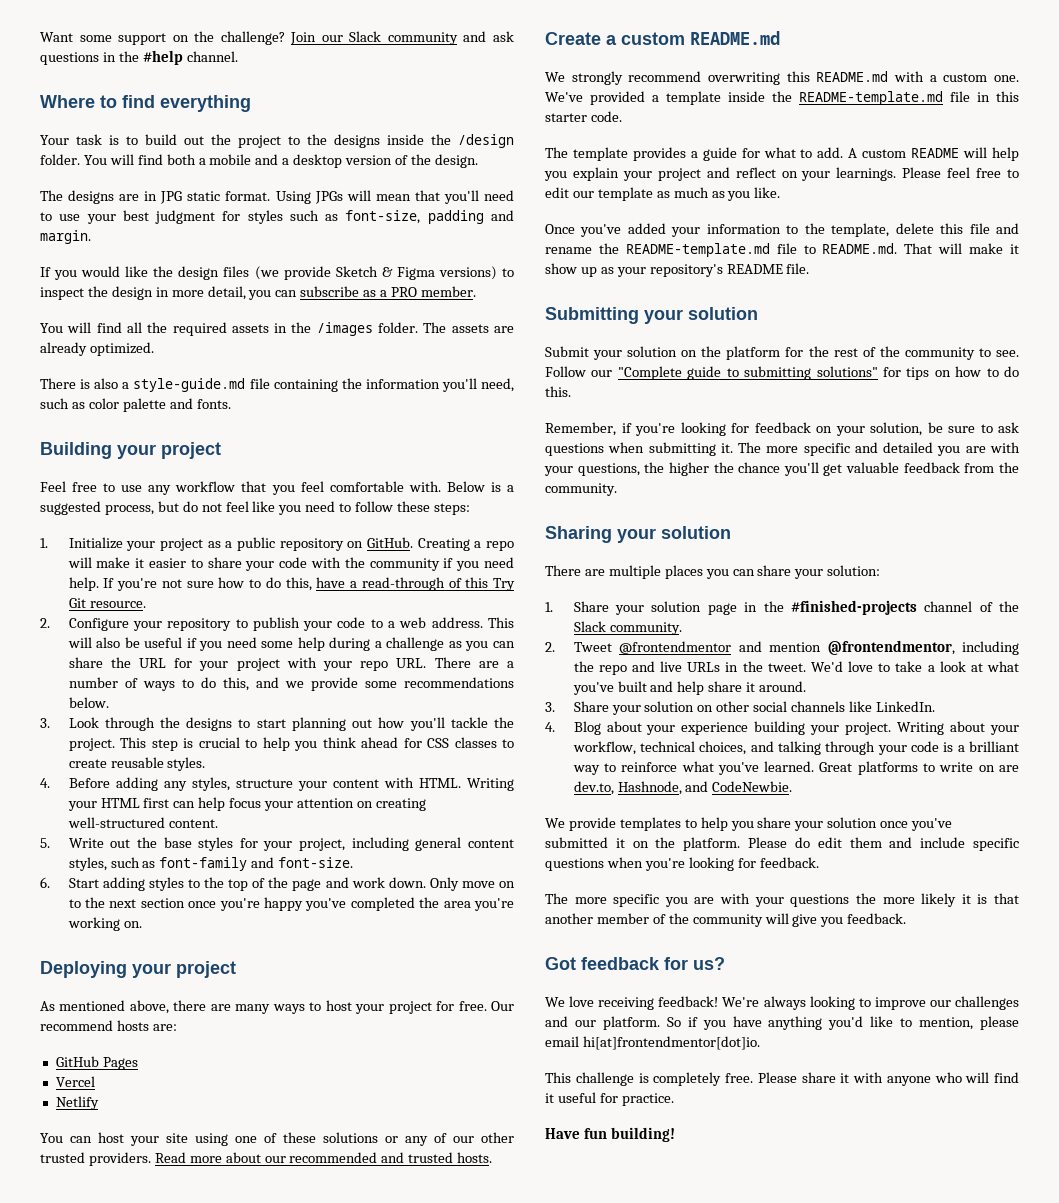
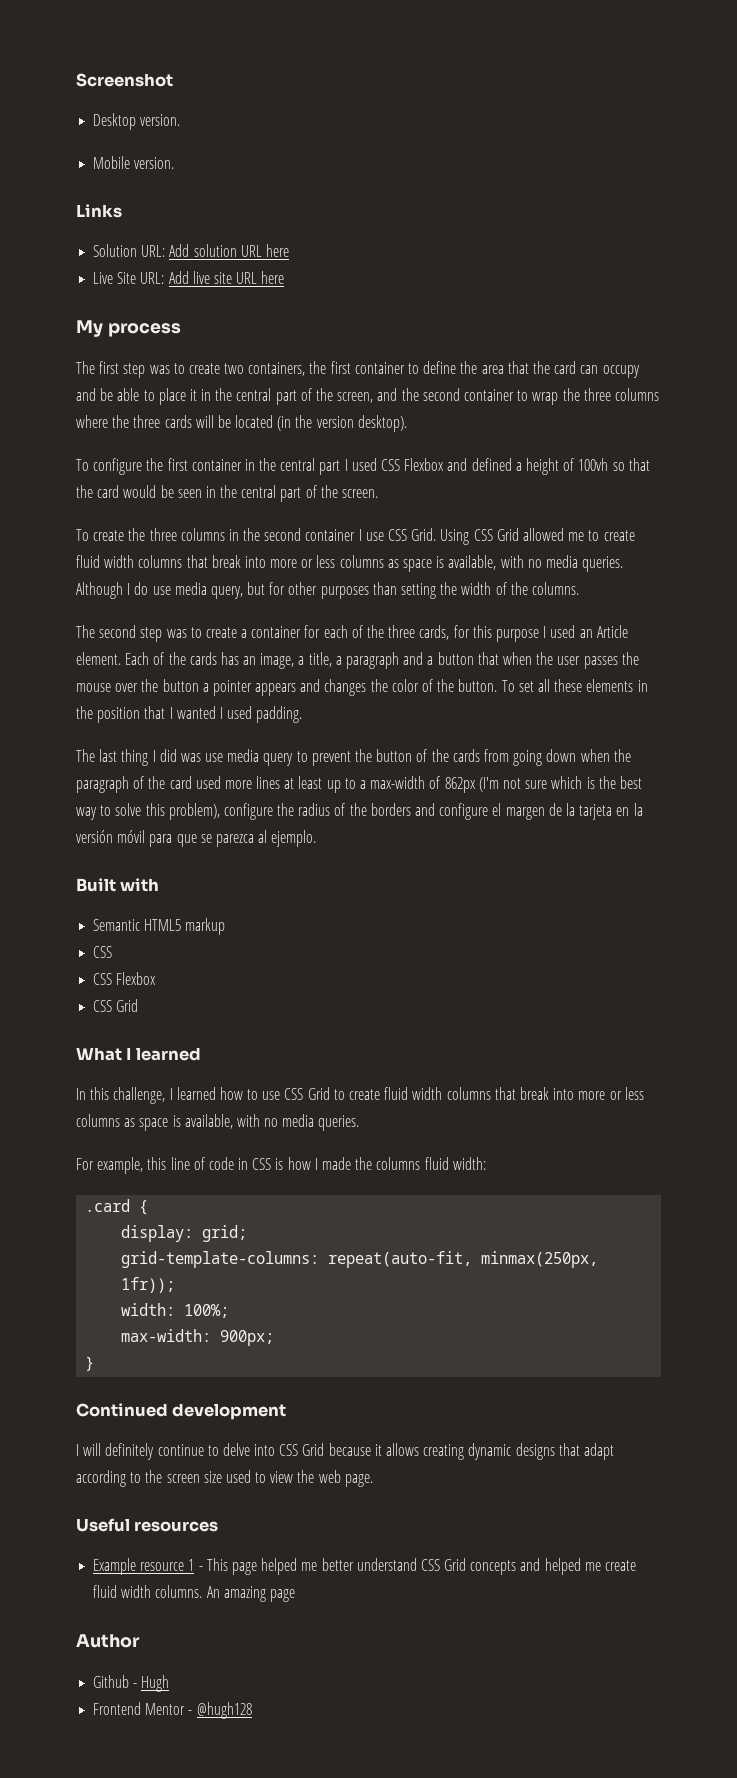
- Want some support on the challenge? Join our Slack community and ask questions in the #help channel.
- Where to find everything
- Your task is to build out the project to the designs inside the /design folder. You will find both a mobile and a desktop version of the design.
- The designs are in JPG static format. Using JPGs will mean that you'll need to use your best judgment for styles such as font-size, padding and margin.
- If you would like the design files (we provide Sketch & Figma versions) to inspect the design in more detail, you can subscribe as a PRO member.
- You will find all the required assets in the /images folder. The assets are already optimized.
- There is also a style-guide.md file containing the information you'll need, such as color palette and fonts.
- Building your project
- Feel free to use any workflow that you feel comfortable with. Below is a suggested process, but do not feel like you need to follow these steps:
- 1. Initialize your project as a public repository on GitHub. Creating a repo will make it easier to share your code with the community if you need help. If you're not sure how to do this, have a read-through of this Try Git resource.
- 2. Configure your repository to publish your code to a web address. This will also be useful if you need some help during a challenge as you can share the URL for your project with your repo URL. There are a number of ways to do this, and we provide some recommendations below.
- 3. Look through the designs to start planning out how you'll tackle the project. This step is crucial to help you think ahead for CSS classes to create reusable styles.
- 4. Before adding any styles, structure your content with HTML. Writing your HTML first can help focus your attention on creating well-structured content.
- 5. Write out the base styles for your project, including general content styles, such as font-family and font-size.
- 6. Start adding styles to the top of the page and work down. Only move on to the next section once you're happy you've completed the area you're working on.
- Deploying your project
- As mentioned above, there are many ways to host your project for free. Our recommend hosts are:
- GitHub Pages
- Vercel
- Netlify
- You can host your site using one of these solutions or any of our other trusted providers. Read more about our recommended and trusted hosts.
- Create a custom README.md
- We strongly recommend overwriting this README.md with a custom one. We've provided a template inside the README-template.md file in this starter code.
- The template provides a guide for what to add. A custom README will help you explain your project and reflect on your learnings. Please feel free to edit our template as much as you like.
- Once you've added your information to the template, delete this file and rename the README-template.md file to README.md. That will make it show up as your repository's README file.
- Submitting your solution
- Submit your solution on the platform for the rest of the community to see. Follow our "Complete guide to submitting solutions" for tips on how to do this.
- Remember, if you're looking for feedback on your solution, be sure to ask questions when submitting it. The more specific and detailed you are with your questions, the higher the chance you'll get valuable feedback from the community.
- Sharing your solution
- There are multiple places you can share your solution:
- 1. Share your solution page in the #finished-projects channel of the Slack community.
- 2. Tweet @frontendmentor and mention @frontendmentor, including the repo and live URLs in the tweet. We'd love to take a look at what you've built and help share it around.
- 3. Share your solution on other social channels like LinkedIn.
- 4. Blog about your experience building your project. Writing about your workflow, technical choices, and talking through your code is a brilliant way to reinforce what you've learned. Great platforms to write on are dev.to, Hashnode, and CodeNewbie.
- We provide templates to help you share your solution once you've submitted it on the platform. Please do edit them and include specific questions when you're looking for feedback.
- The more specific you are with your questions the more likely it is that another member of the community will give you feedback.
- Got feedback for us?
- We love receiving feedback! We're always looking to improve our challenges and our platform. So if you have anything you'd like to mention, please email hi[at]frontendmentor[dot]io.
- This challenge is completely free. Please share it with anyone who will find it useful for practice.
- Have fun building!
+ Screenshot
+ Desktop version.
+ Mobile version.
+ Links
+ Solution URL: Add solution URL here
+ Live Site URL: Add live site URL here
+ My process
+ The first step was to create two containers, the first container to define the area that the card can occupy and be able to place it in the central part of the screen, and the second container to wrap the three columns where the three cards will be located (in the version desktop).
+ To configure the first container in the central part I used CSS Flexbox and defined a height of 100vh so that the card would be seen in the central part of the screen.
+ To create the three columns in the second container I use CSS Grid. Using CSS Grid allowed me to create fluid width columns that break into more or less columns as space is available, with no media queries. Although I do use media query, but for other purposes than setting the width of the columns.
+ The second step was to create a container for each of the three cards, for this purpose I used an Article element. Each of the cards has an image, a title, a paragraph and a button that when the user passes the mouse over the button a pointer appears and changes the color of the button. To set all these elements in the position that I wanted I used padding.
+ The last thing I did was use media query to prevent the button of the cards from going down when the paragraph of the card used more lines at least up to a max-width of 862px (I'm not sure which is the best way to solve this problem), configure the radius of the borders and configure el margen de la tarjeta en la versión móvil para que se parezca al ejemplo.
+ Built with
+ Semantic HTML5 markup
+ CSS
+ CSS Flexbox
+ CSS Grid
+ What I learned
+ In this challenge, I learned how to use CSS Grid to create fluid width columns that break into more or less columns as space is available, with no media queries.
+ For example, this line of code in CSS is how I made the columns fluid width:
+ .card {
+ display: grid;
+ grid-template-columns: repeat(auto-fit, minmax(250px, 1fr));
+ width: 100%;
+ max-width: 900px;
+ }
+ Continued development
+ I will definitely continue to delve into CSS Grid because it allows creating dynamic designs that adapt according to the screen size used to view the web page.
+ Useful resources
+ Example resource 1 - This page helped me better understand CSS Grid concepts and helped me create fluid width columns. An amazing page
+ Author
+ Github - Hugh
+ Frontend Mentor - @hugh128

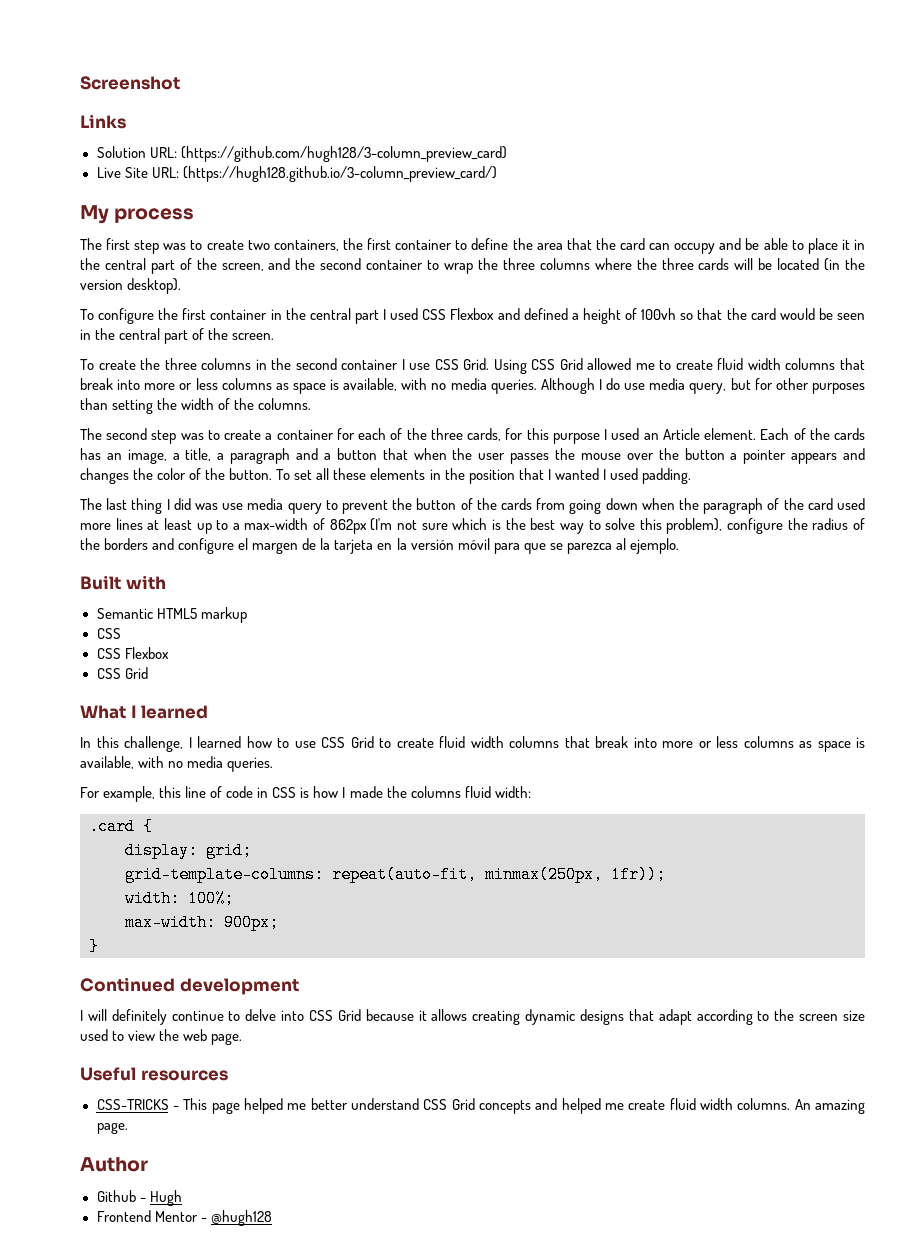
- Desktop version.
- Mobile version.
- Solution URL: Add solution URL here
+ Solution URL: (https://github.com/hugh128/3-column_preview_card)
- Live Site URL: Add live site URL here
+ Live Site URL: (https://hugh128.github.io/3-column_preview_card/)
- Example resource 1 - This page helped me better understand CSS Grid concepts and helped me create fluid width columns.
+ CSS-TRICKS - This page helped me better understand CSS Grid concepts and helped me create fluid width columns.
- An amazing page
+ An amazing page.

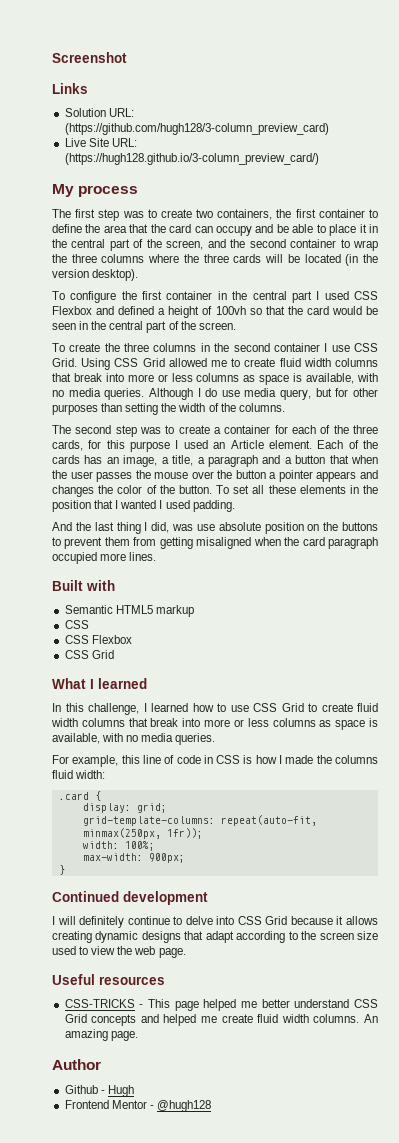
- The last thing I did was use media query to prevent the button of the cards from going down when the paragraph of the card used more lines at least up to a max-width of 862px (I'm not sure which is the best way to solve this problem), configure the radius of the borders and configure el margen de la tarjeta en la versión móvil para que se parezca al ejemplo.
+ And the last thing I did, was use absolute position on the buttons to prevent them from getting misaligned when the card paragraph occupied more lines.

